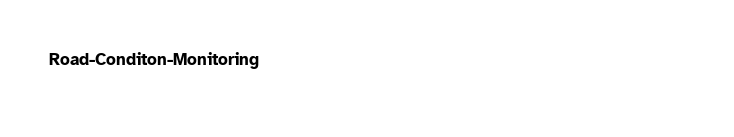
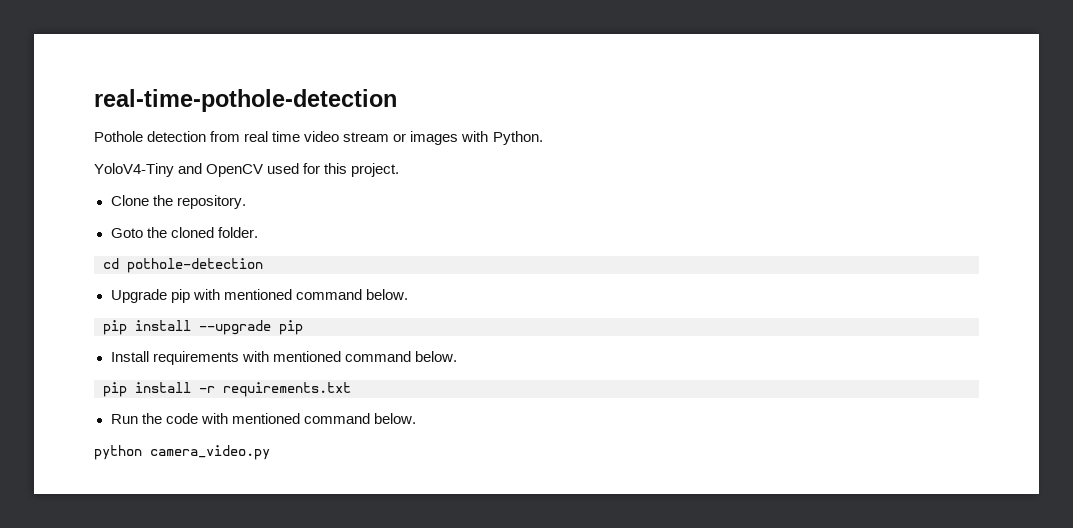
- Road-Conditon-Monitoring
+ real-time-pothole-detection
+ Pothole detection from real time video stream or images with Python.
+ YoloV4-Tiny and OpenCV used for this project.
+ Clone the repository.
+ Goto the cloned folder.
+ cd pothole-detection
+ Upgrade pip with mentioned command below.
+ pip install --upgrade pip
+ Install requirements with mentioned command below.
+ pip install -r requirements.txt
+ Run the code with mentioned command below.
+ python camera_video.py

